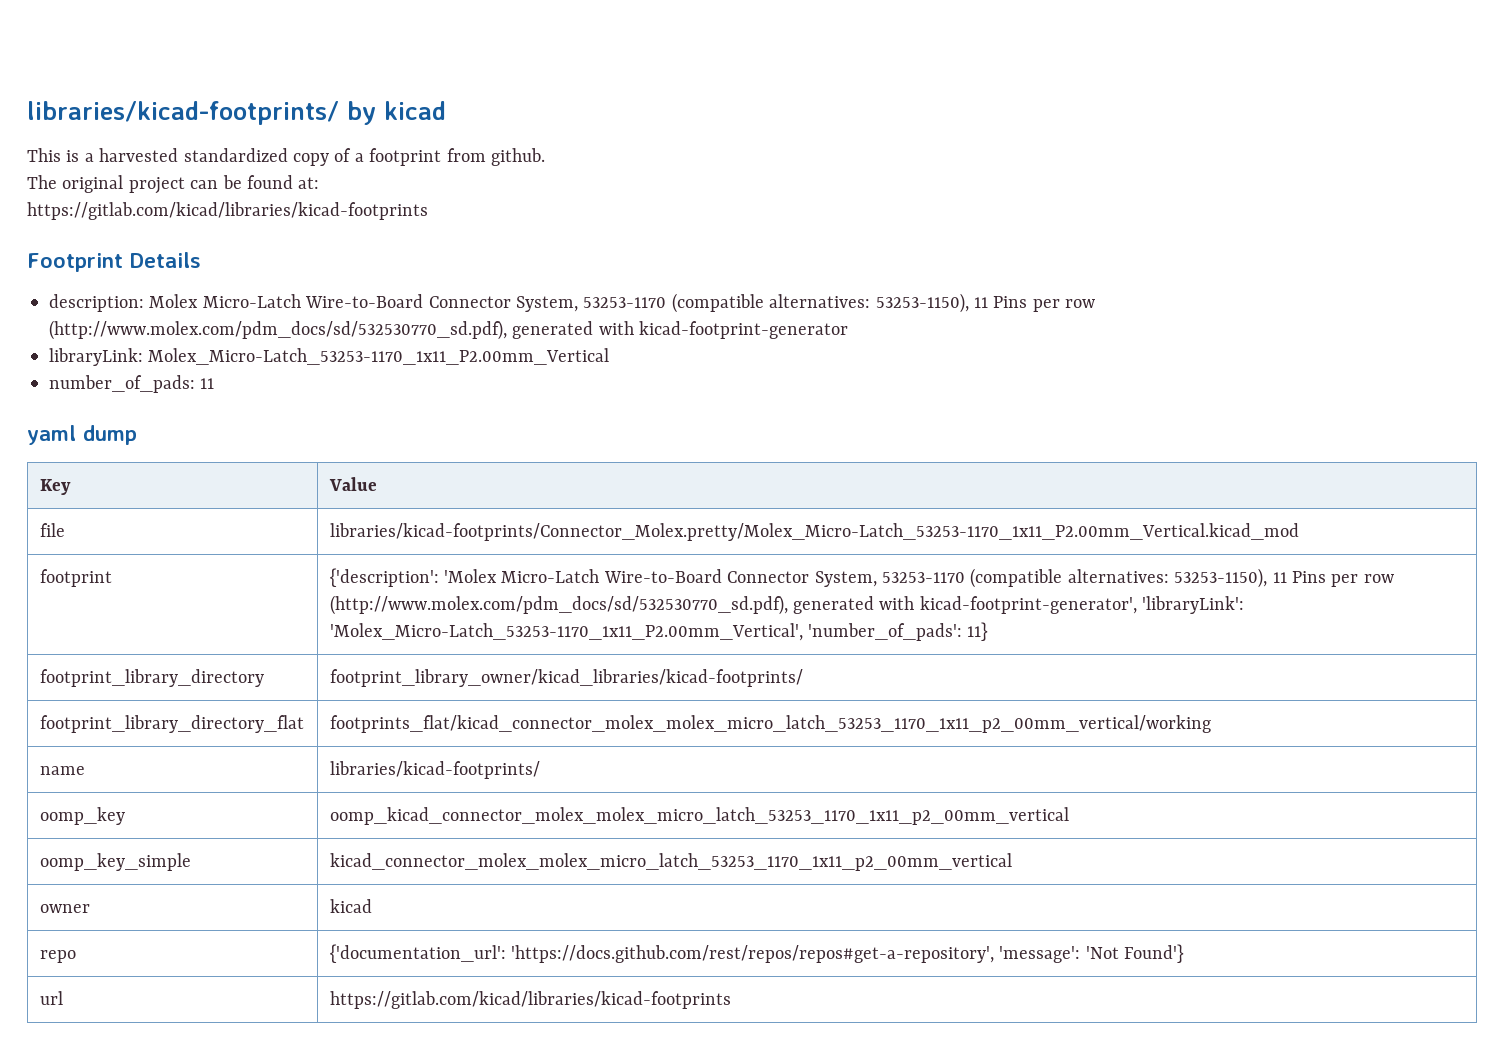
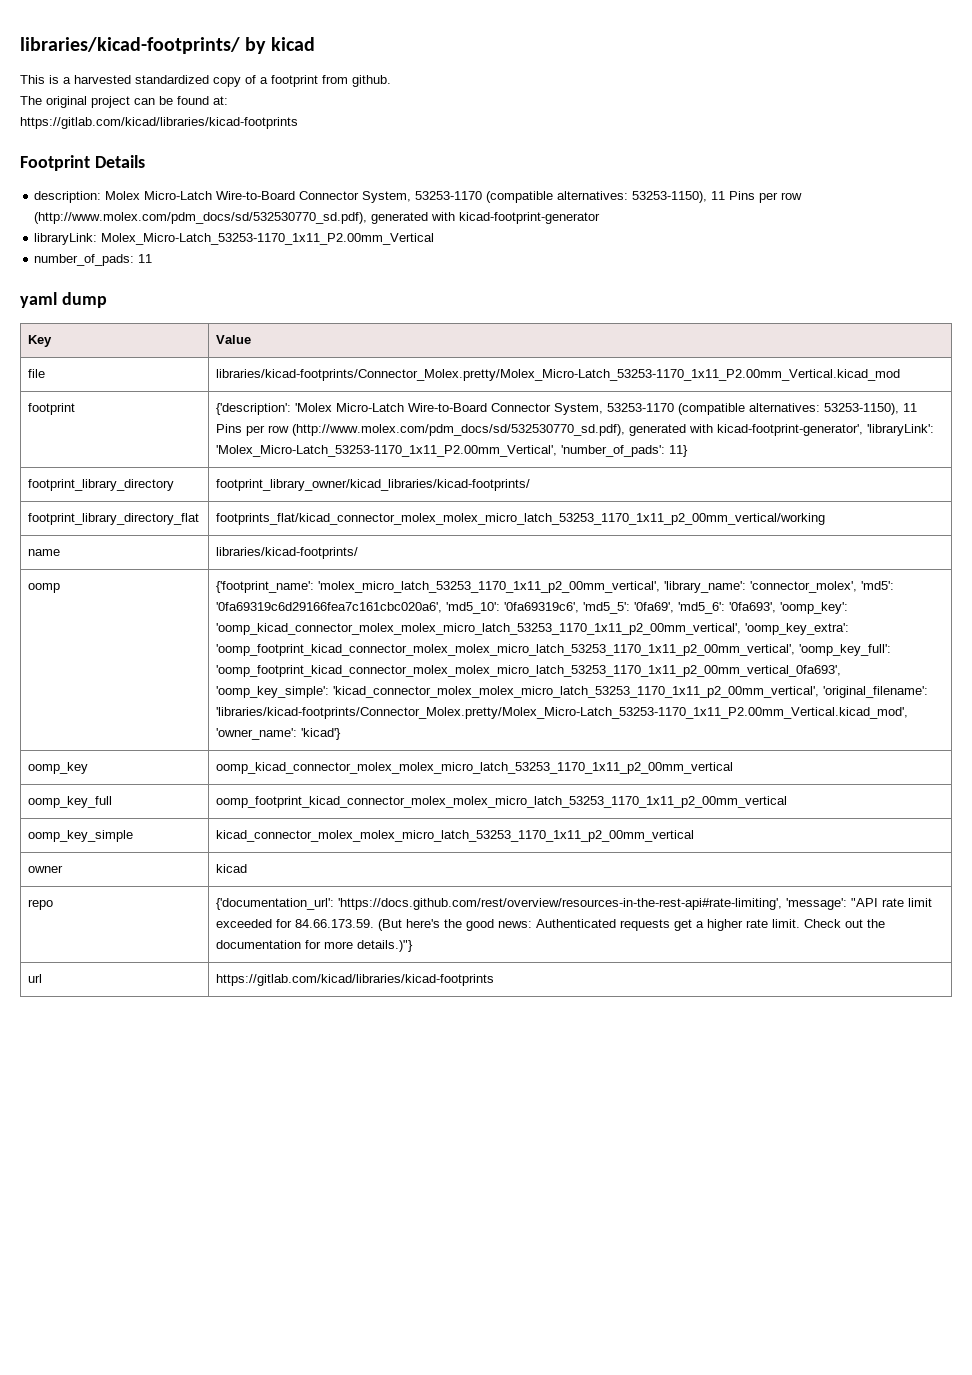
+ oomp | {'footprint_name': 'molex_micro_latch_53253_1170_1x11_p2_00mm_vertical', 'library_name': 'connector_molex', 'md5': '0fa69319c6d29166fea7c161cbc020a6', 'md5_10': '0fa69319c6', 'md5_5': '0fa69', 'md5_6': '0fa693', 'oomp_key': 'oomp_kicad_connector_molex_molex_micro_latch_53253_1170_1x11_p2_00mm_vertical', 'oomp_key_extra': 'oomp_footprint_kicad_connector_molex_molex_micro_latch_53253_1170_1x11_p2_00mm_vertical', 'oomp_key_full': 'oomp_footprint_kicad_connector_molex_molex_micro_latch_53253_1170_1x11_p2_00mm_vertical_0fa693', 'oomp_key_simple': 'kicad_connector_molex_molex_micro_latch_53253_1170_1x11_p2_00mm_vertical', 'original_filename': 'libraries/kicad-footprints/Connector_Molex.pretty/Molex_Micro-Latch_53253-1170_1x11_P2.00mm_Vertical.kicad_mod', 'owner_name': 'kicad'}
+ oomp_key_full | oomp_footprint_kicad_connector_molex_molex_micro_latch_53253_1170_1x11_p2_00mm_vertical
- repo | {'documentation_url': 'https://docs.github.com/rest/repos/repos#get-a-repository', 'message': 'Not Found'}
+ repo | {'documentation_url': 'https://docs.github.com/rest/overview/resources-in-the-rest-api#rate-limiting', 'message': "API rate limit exceeded for 84.66.173.59. (But here's the good news: Authenticated requests get a higher rate limit. Check out the documentation for more details.)"}

